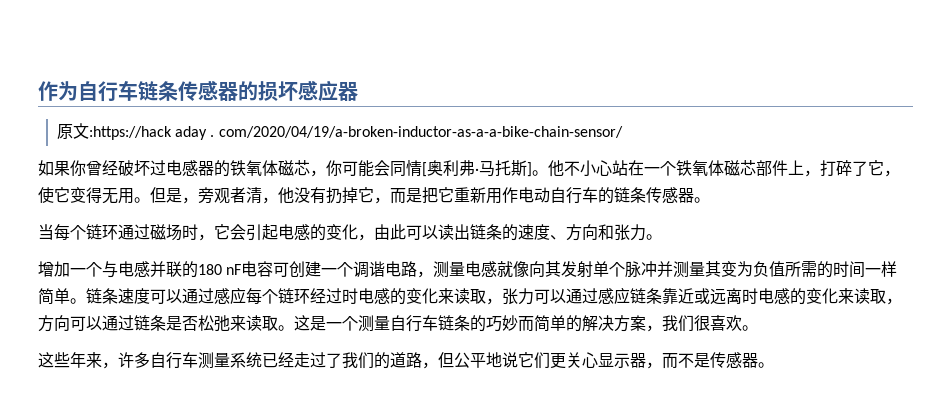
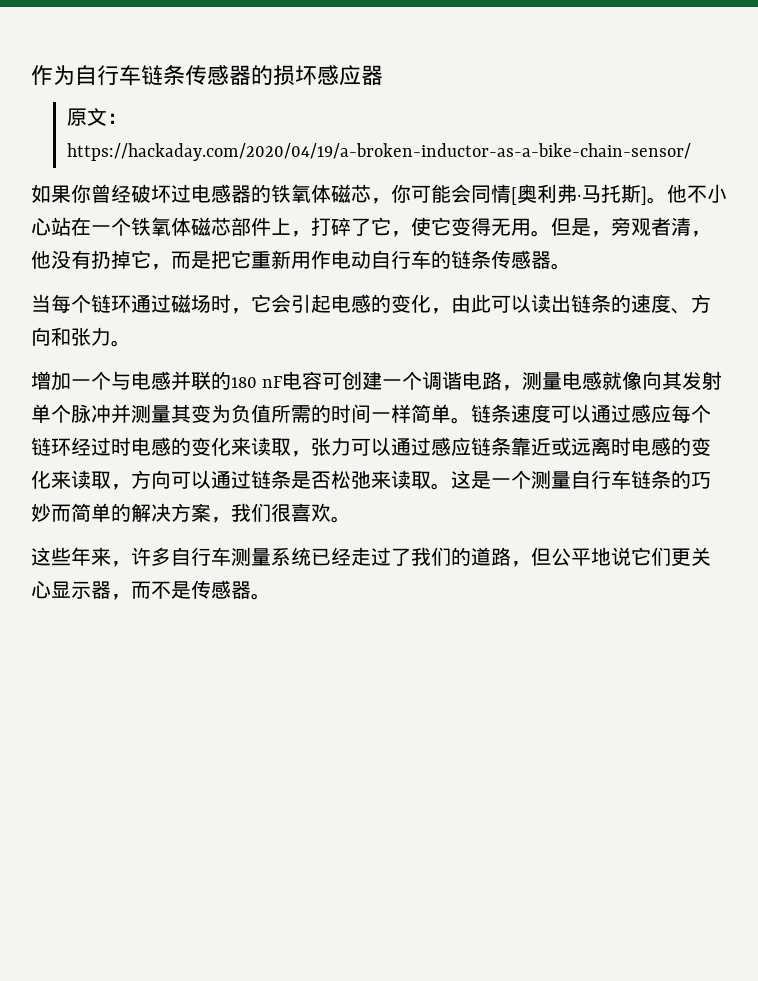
- 原文:https://hack aday . com/2020/04/19/a-broken-inductor-as-a-a-bike-chain-sensor/
+ 原文：https://hackaday.com/2020/04/19/a-broken-inductor-as-a-bike-chain-sensor/

